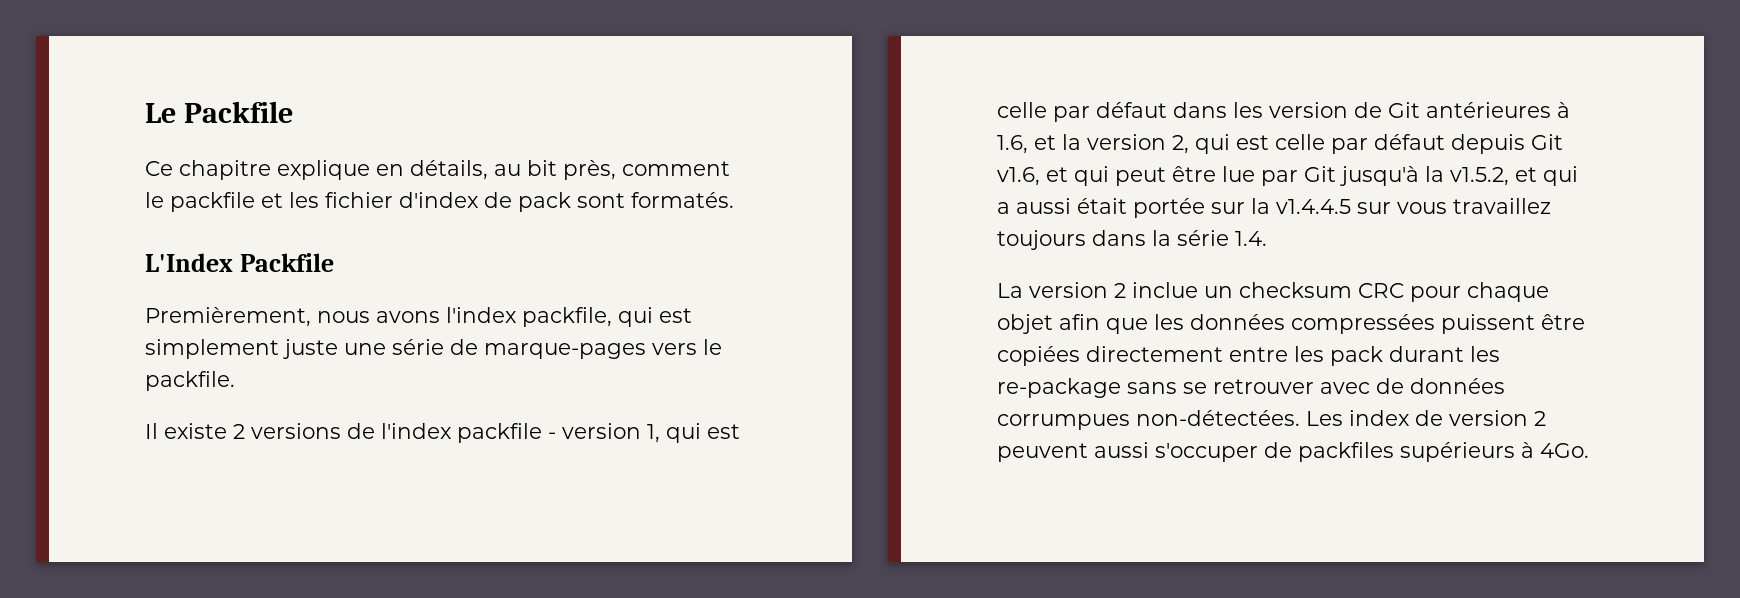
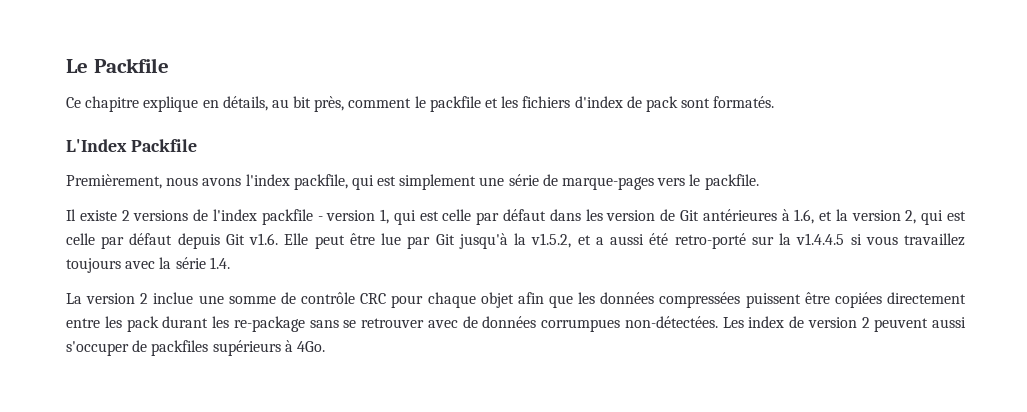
- Ce chapitre explique en détails, au bit près, comment le packfile et les fichier d'index de pack sont formatés.
+ Ce chapitre explique en détails, au bit près, comment le packfile et les fichiers d'index de pack sont formatés.
- Premièrement, nous avons l'index packfile, qui est simplement juste une série de marque-pages vers le packfile.
+ Premièrement, nous avons l'index packfile, qui est simplement une série de marque-pages vers le packfile.
- Il existe 2 versions de l'index packfile - version 1, qui est celle par défaut dans les version de Git antérieures à 1.6, et la version 2, qui est celle par défaut depuis Git v1.6, et qui peut être lue par Git jusqu'à la v1.5.2, et qui a aussi était portée sur la v1.4.4.5 sur vous travaillez toujours dans la série 1.4.
+ Il existe 2 versions de l'index packfile - version 1, qui est celle par défaut dans les version de Git antérieures à 1.6, et la version 2, qui est celle par défaut depuis Git v1.6. Elle peut être lue par Git jusqu'à la v1.5.2, et a aussi été retro-porté sur la v1.4.4.5 si vous travaillez toujours avec la série 1.4.
- La version 2 inclue un checksum CRC pour chaque objet afin que les données compressées puissent être copiées directement entre les pack durant les re-package sans se retrouver avec de données corrumpues non-détectées.
+ La version 2 inclue une somme de contrôle CRC pour chaque objet afin que les données compressées puissent être copiées directement entre les pack durant les re-package sans se retrouver avec de données corrumpues non-détectées.

